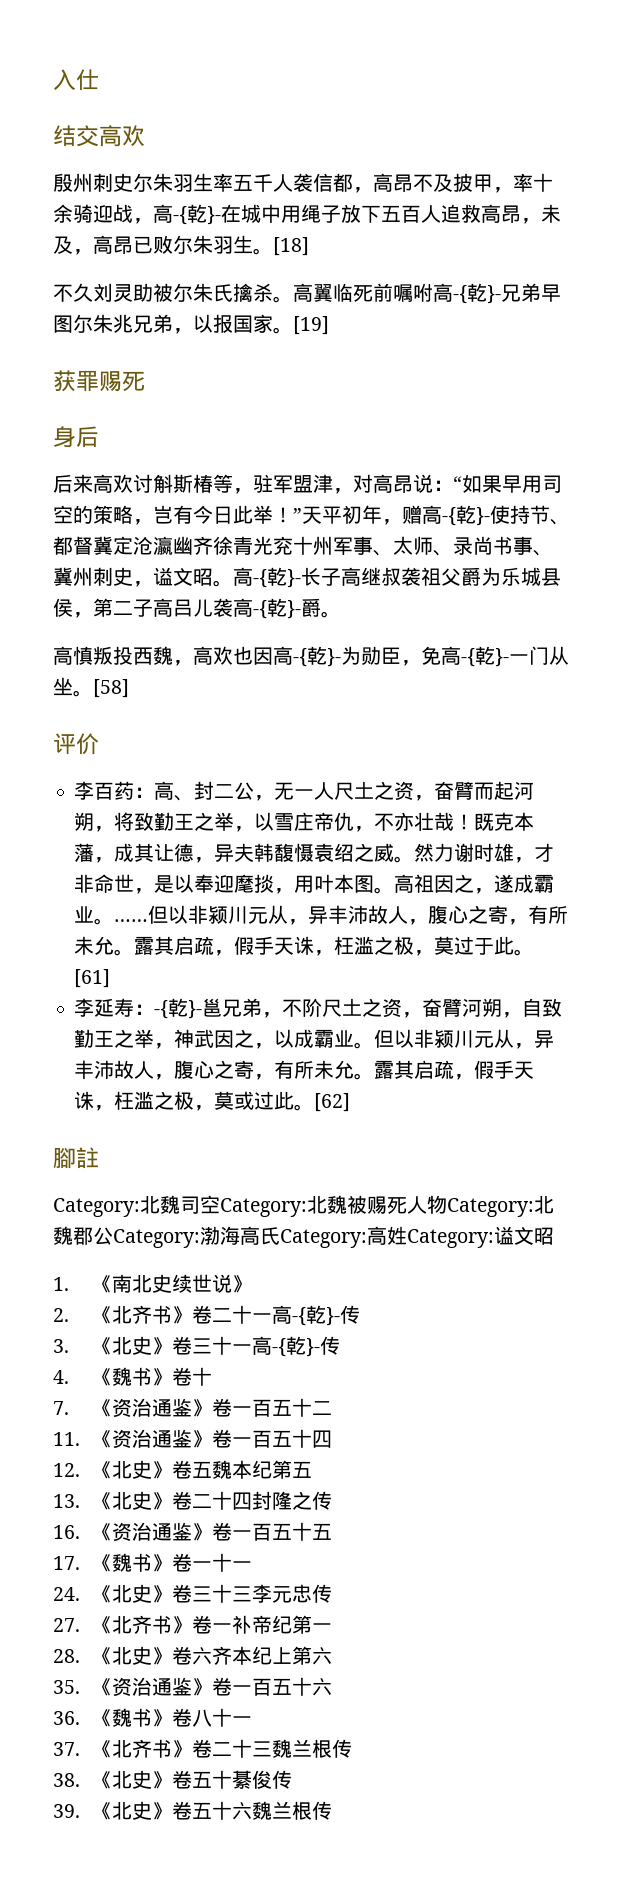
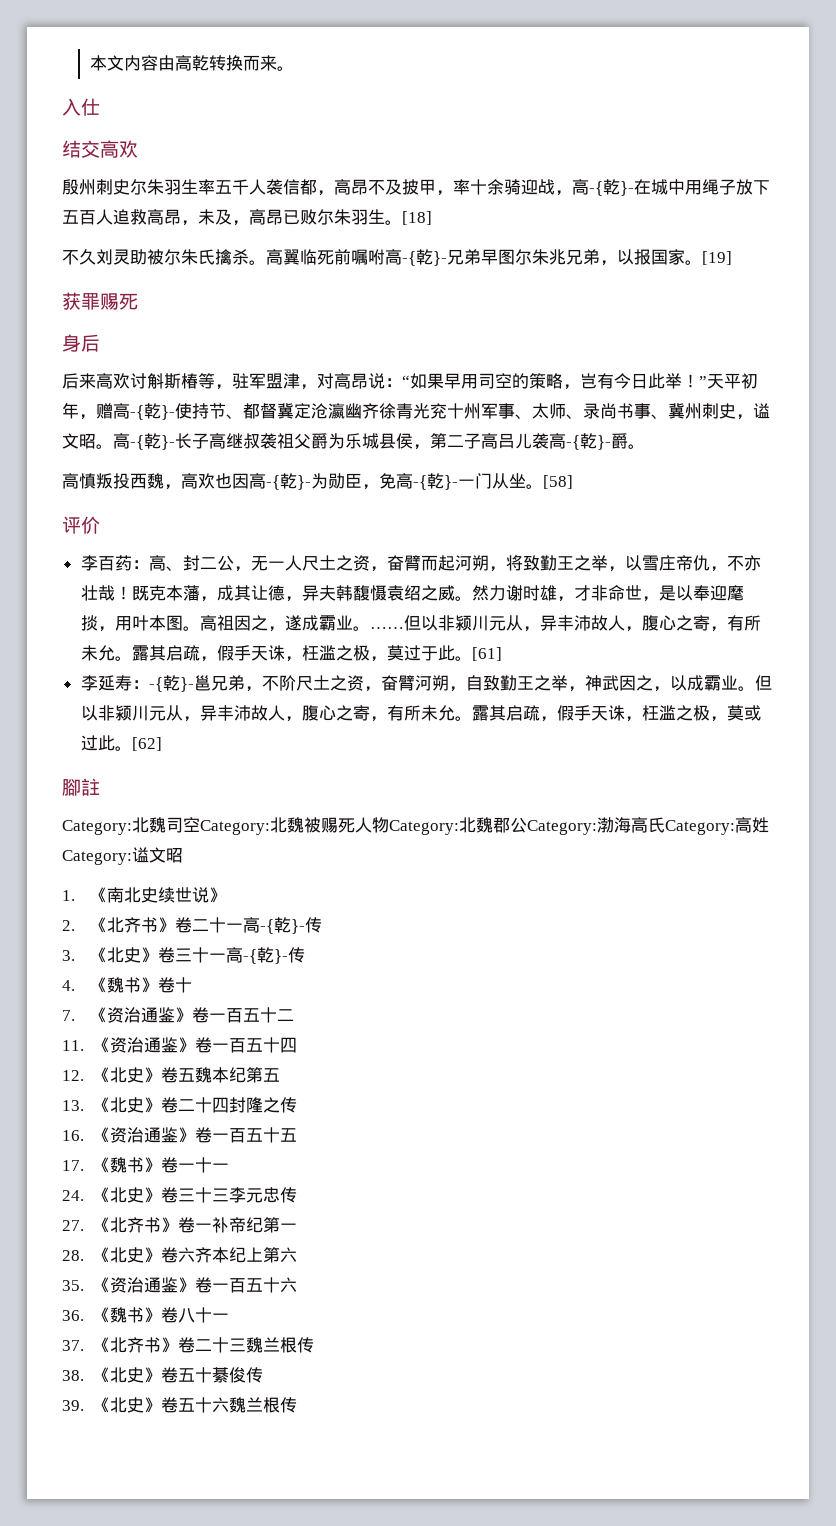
+ 本文内容由高乾转换而来。

